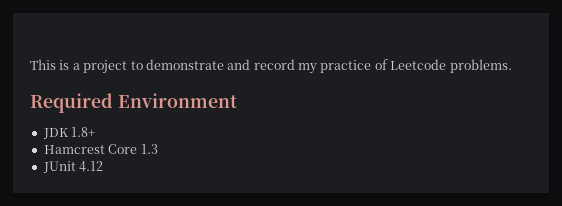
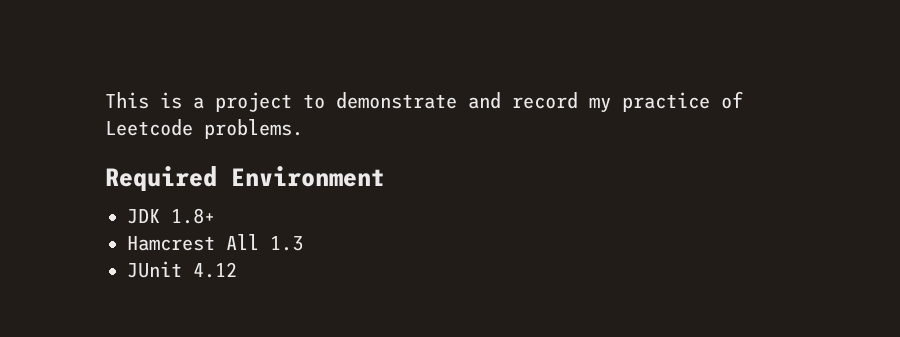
- Hamcrest Core 1.3
+ Hamcrest All 1.3

